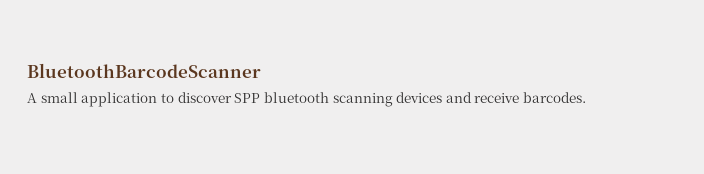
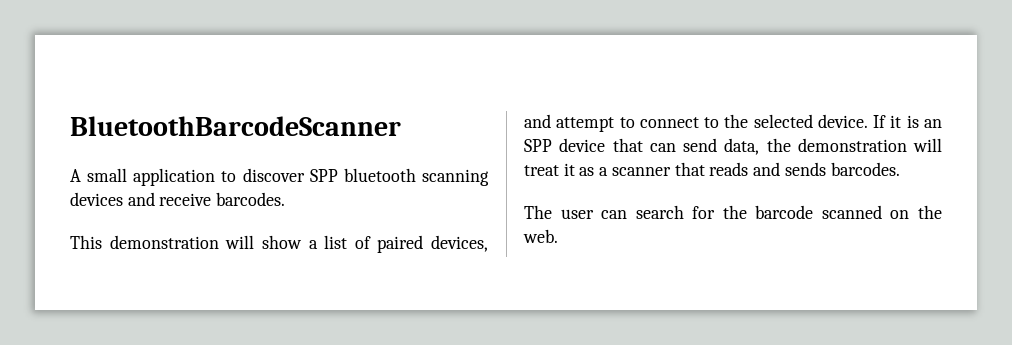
+ This demonstration will show a list of paired devices, and attempt to connect to the selected device. If it is an SPP device that can send data, the demonstration will treat it as a scanner that reads and sends barcodes.
+ The user can search for the barcode scanned on the web.

